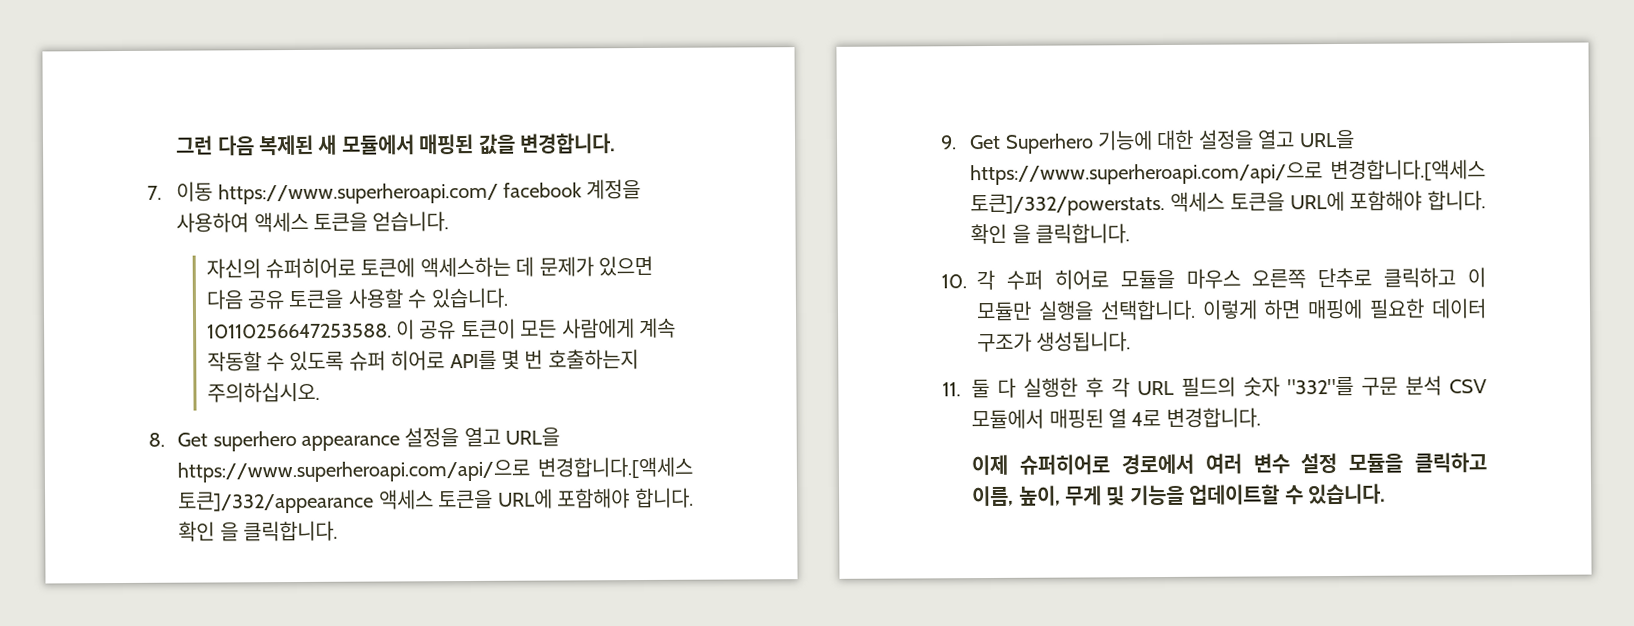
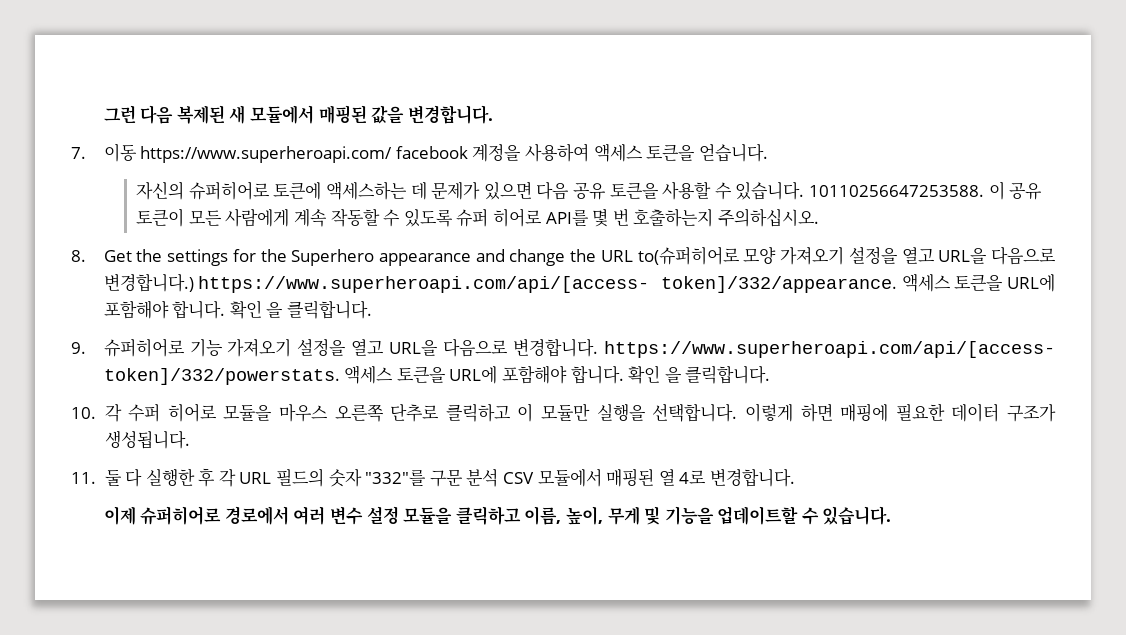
- 8. Get superhero appearance 설정을 열고 URL을 https://www.superheroapi.com/api/으로 변경합니다.[액세스 토큰]/332/appearance 액세스 토큰을 URL에 포함해야 합니다.
+ 8. Get the settings for the Superhero appearance and change the URL to(슈퍼히어로 모양 가져오기 설정을 열고 URL을 다음으로 변경합니다.) https://www.superheroapi.com/api/[access- token]/332/appearance. 액세스 토큰을 URL에 포함해야 합니다.
- 9. Get Superhero 기능에 대한 설정을 열고 URL을 https://www.superheroapi.com/api/으로 변경합니다.[액세스 토큰]/332/powerstats.
+ 9. 슈퍼히어로 기능 가져오기 설정을 열고 URL을 다음으로 변경합니다. https://www.superheroapi.com/api/[access- token]/332/powerstats.

